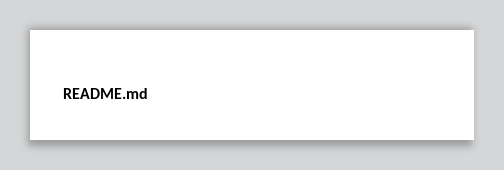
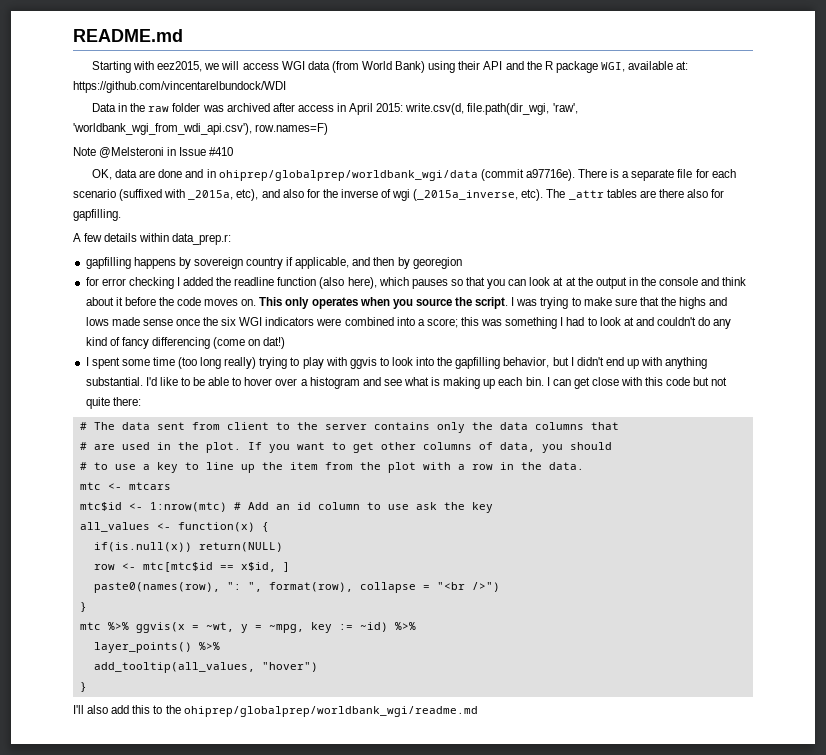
+ Starting with eez2015, we will access WGI data (from World Bank) using their API and the R package WGI, available at: https://github.com/vincentarelbundock/WDI
+ Data in the raw folder was archived after access in April 2015: write.csv(d, file.path(dir_wgi, 'raw', 'worldbank_wgi_from_wdi_api.csv'), row.names=F)
+ Note @Melsteroni in Issue #410
+ OK, data are done and in ohiprep/globalprep/worldbank_wgi/data (commit a97716e). There is a separate file for each scenario (suffixed with _2015a, etc), and also for the inverse of wgi (_2015a_inverse, etc). The _attr tables are there also for gapfilling.
+ A few details within data_prep.r:
+ gapfilling happens by sovereign country if applicable, and then by georegion
+ for error checking I added the readline function (also here), which pauses so that you can look at at the output in the console and think about it before the code moves on. This only operates when you source the script. I was trying to make sure that the highs and lows made sense once the six WGI indicators were combined into a score; this was something I had to look at and couldn't do any kind of fancy differencing (come on dat!)
+ I spent some time (too long really) trying to play with ggvis to look into the gapfilling behavior, but I didn't end up with anything substantial. I'd like to be able to hover over a histogram and see what is making up each bin. I can get close with this code but not quite there:
+ # The data sent from client to the server contains only the data columns that
+ # are used in the plot. If you want to get other columns of data, you should
+ # to use a key to line up the item from the plot with a row in the data.
+ mtc <- mtcars
+ mtc$id <- 1:nrow(mtc) # Add an id column to use ask the key
+ all_values <- function(x) {
+ if(is.null(x)) return(NULL)
+ row <- mtc[mtc$id == x$id, ]
+ paste0(names(row), ": ", format(row), collapse = "<br />")
+ }
+ mtc %>% ggvis(x = ~wt, y = ~mpg, key := ~id) %>%
+ layer_points() %>%
+ add_tooltip(all_values, "hover")
+ }
+ I'll also add this to the ohiprep/globalprep/worldbank_wgi/readme.md

